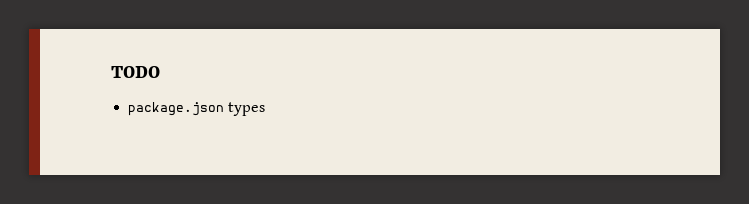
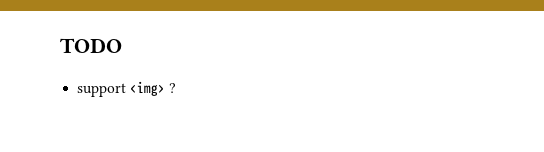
- package.json types
+ support <img> ?

